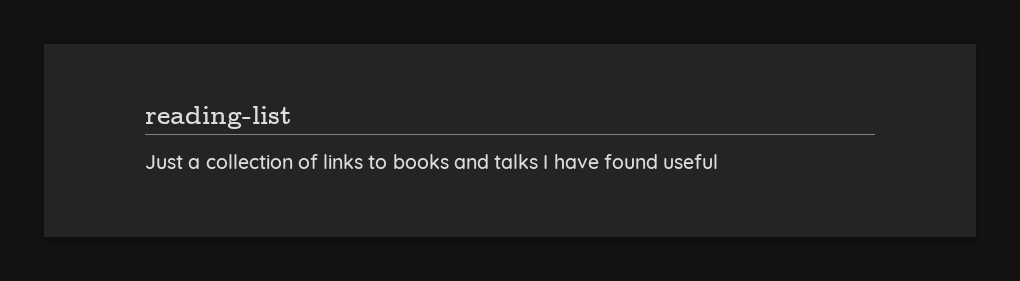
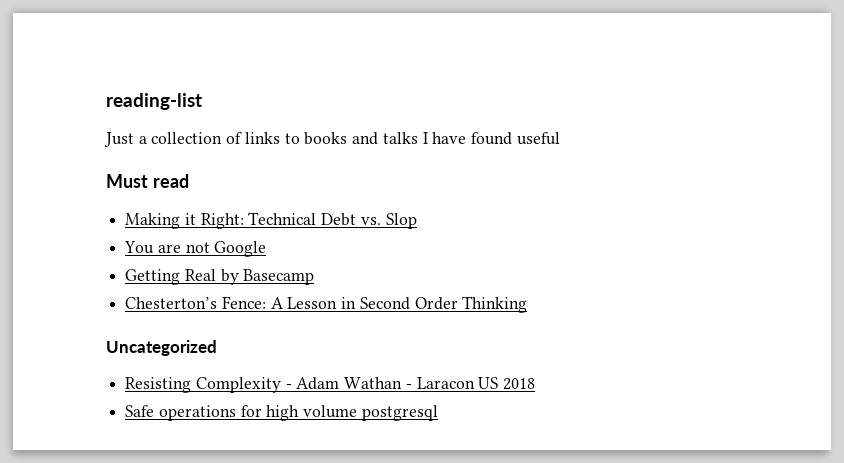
+ Must read
+ Making it Right: Technical Debt vs. Slop
+ You are not Google
+ Getting Real by Basecamp
+ Chesterton’s Fence: A Lesson in Second Order Thinking
+ Uncategorized
+ Resisting Complexity - Adam Wathan - Laracon US 2018
+ Safe operations for high volume postgresql

